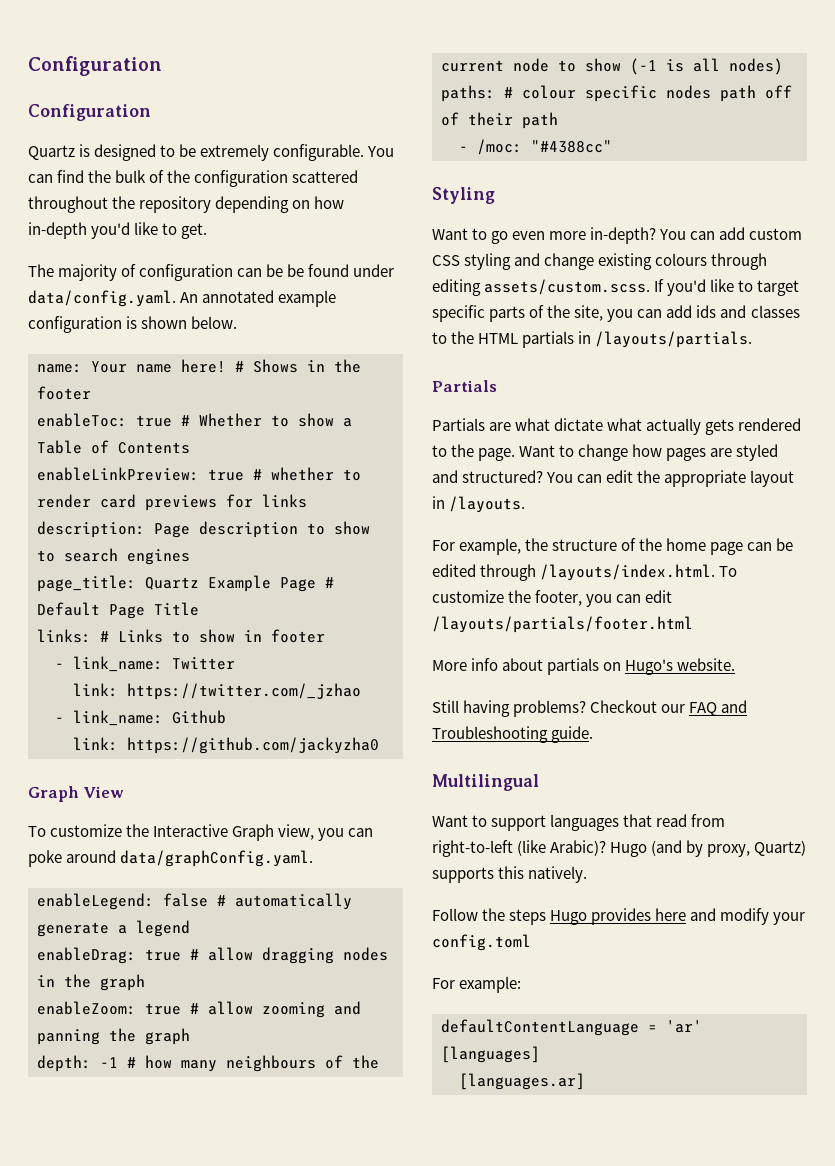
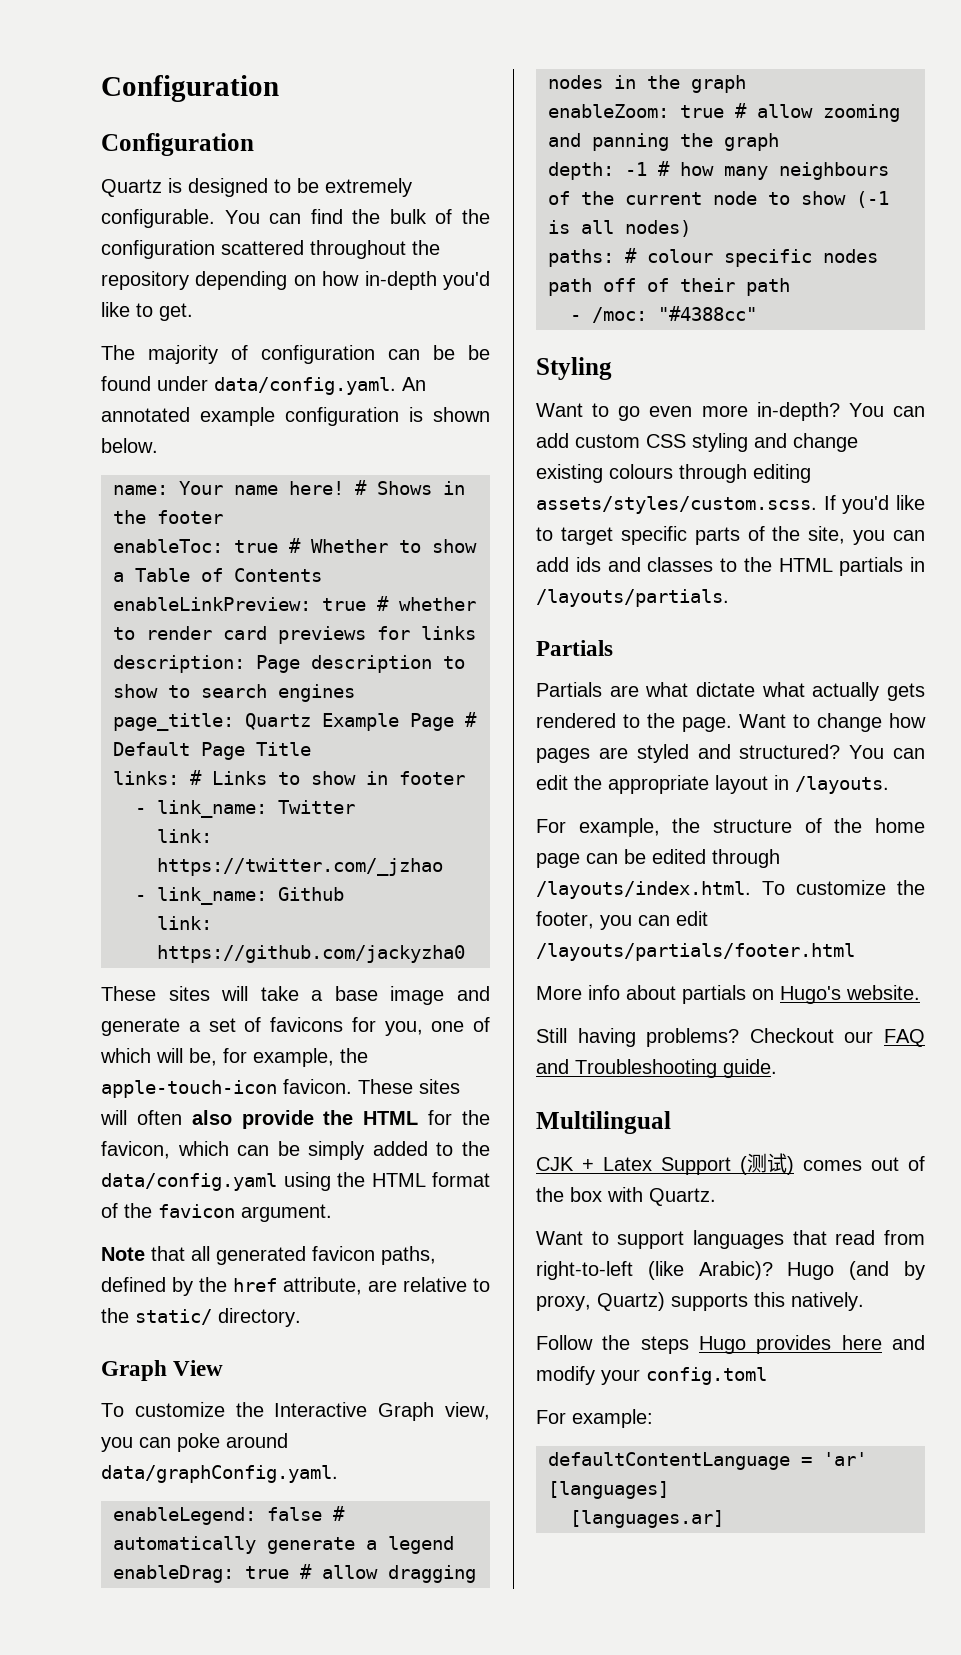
+ These sites will take a base image and generate a set of favicons for you, one of which will be, for example, the apple-touch-icon favicon. These sites will often also provide the HTML for the favicon, which can be simply added to the data/config.yaml using the HTML format of the favicon argument.
+ Note that all generated favicon paths, defined by the href attribute, are relative to the static/ directory.
- You can add custom CSS styling and change existing colours through editing assets/custom.scss. If you'd like to target specific parts of the site, you can add ids and classes to the HTML partials in /layouts/partials.
+ You can add custom CSS styling and change existing colours through editing assets/styles/custom.scss. If you'd like to target specific parts of the site, you can add ids and classes to the HTML partials in /layouts/partials.
+ CJK + Latex Support (测试) comes out of the box with Quartz.

